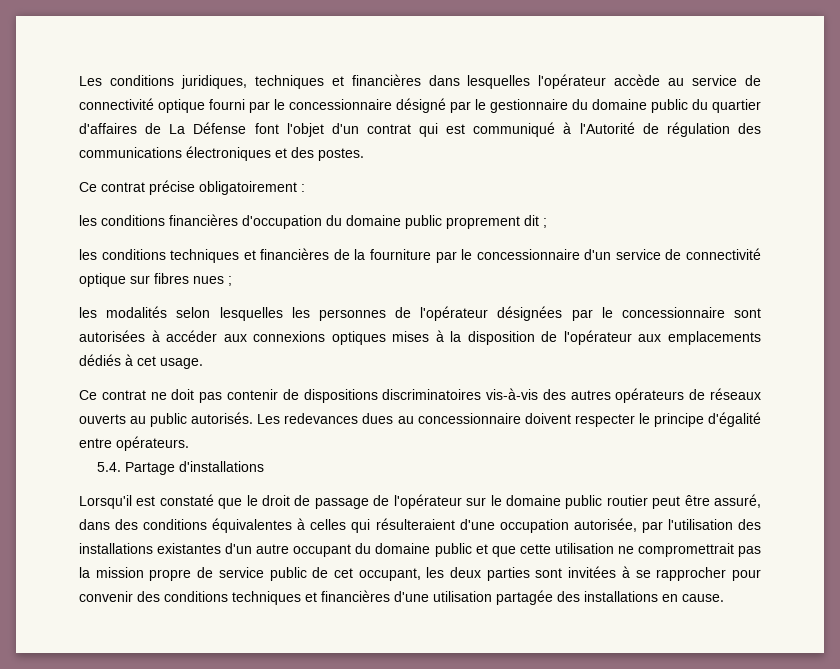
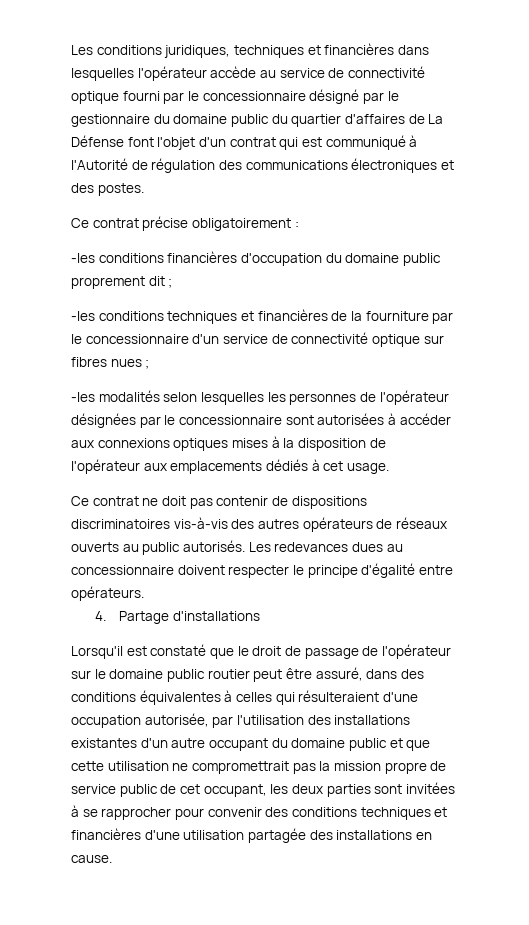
- les conditions financières d'occupation du domaine public proprement dit ;
+ -les conditions financières d'occupation du domaine public proprement dit ;
- les conditions techniques et financières de la fourniture par le concessionnaire d'un service de connectivité optique sur fibres nues ;
+ -les conditions techniques et financières de la fourniture par le concessionnaire d'un service de connectivité optique sur fibres nues ;
- les modalités selon lesquelles les personnes de l'opérateur désignées par le concessionnaire sont autorisées à accéder aux connexions optiques mises à la disposition de l'opérateur aux emplacements dédiés à cet usage.
+ -les modalités selon lesquelles les personnes de l'opérateur désignées par le concessionnaire sont autorisées à accéder aux connexions optiques mises à la disposition de l'opérateur aux emplacements dédiés à cet usage.
- 5.4. Partage d'installations
+ 4. Partage d'installations

